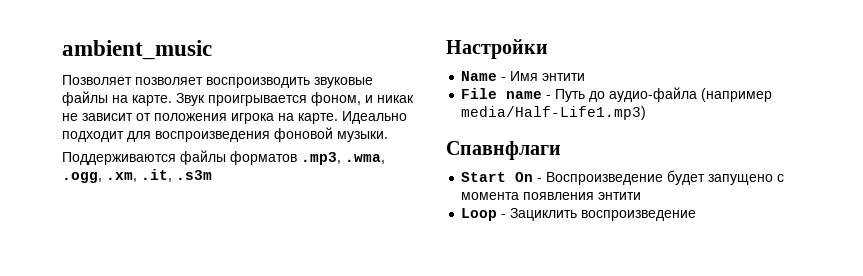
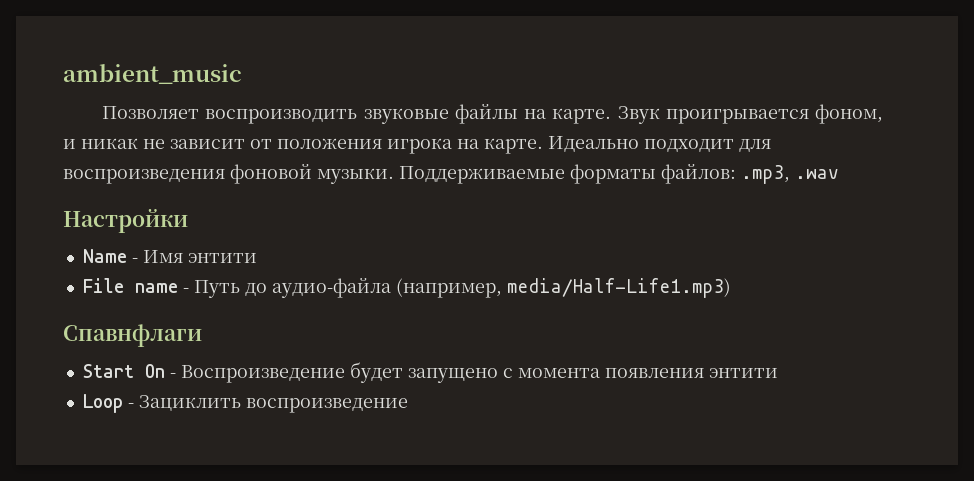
- Позволяет позволяет воспроизводить звуковые файлы на карте.
+ Позволяет воспроизводить звуковые файлы на карте.
- Идеально подходит для воспроизведения фоновой музыки.
- Поддерживаются файлы форматов .mp3, .wma, .ogg, .xm, .it, .s3m
+ Идеально подходит для воспроизведения фоновой музыки. Поддерживаемые форматы файлов: .mp3, .wav
- File name - Путь до аудио-файла (например media/Half-Life1.mp3)
+ File name - Путь до аудио-файла (например, media/Half-Life1.mp3)

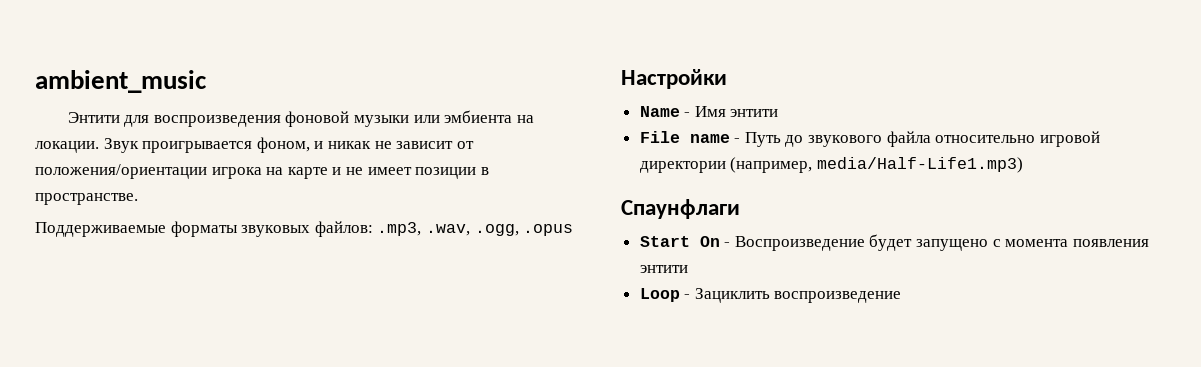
- Позволяет воспроизводить звуковые файлы на карте.
+ Энтити для воспроизведения фоновой музыки или эмбиента на локации.
- Звук проигрывается фоном, и никак не зависит от положения игрока на карте. Идеально подходит для воспроизведения фоновой музыки. Поддерживаемые форматы файлов: .mp3, .wav
+ Звук проигрывается фоном, и никак не зависит от положения/ориентации игрока на карте и не имеет позиции в пространстве.
+ Поддерживаемые форматы звуковых файлов: .mp3, .wav, .ogg, .opus
- File name - Путь до аудио-файла (например, media/Half-Life1.mp3)
+ File name - Путь до звукового файла относительно игровой директории (например, media/Half-Life1.mp3)
- Спавнфлаги
+ Спаунфлаги

